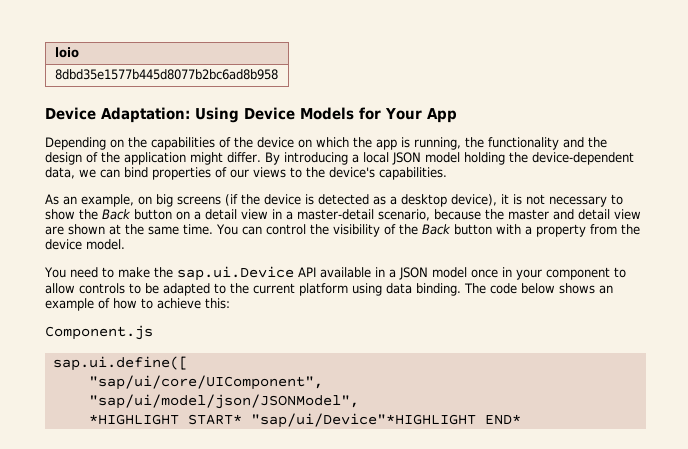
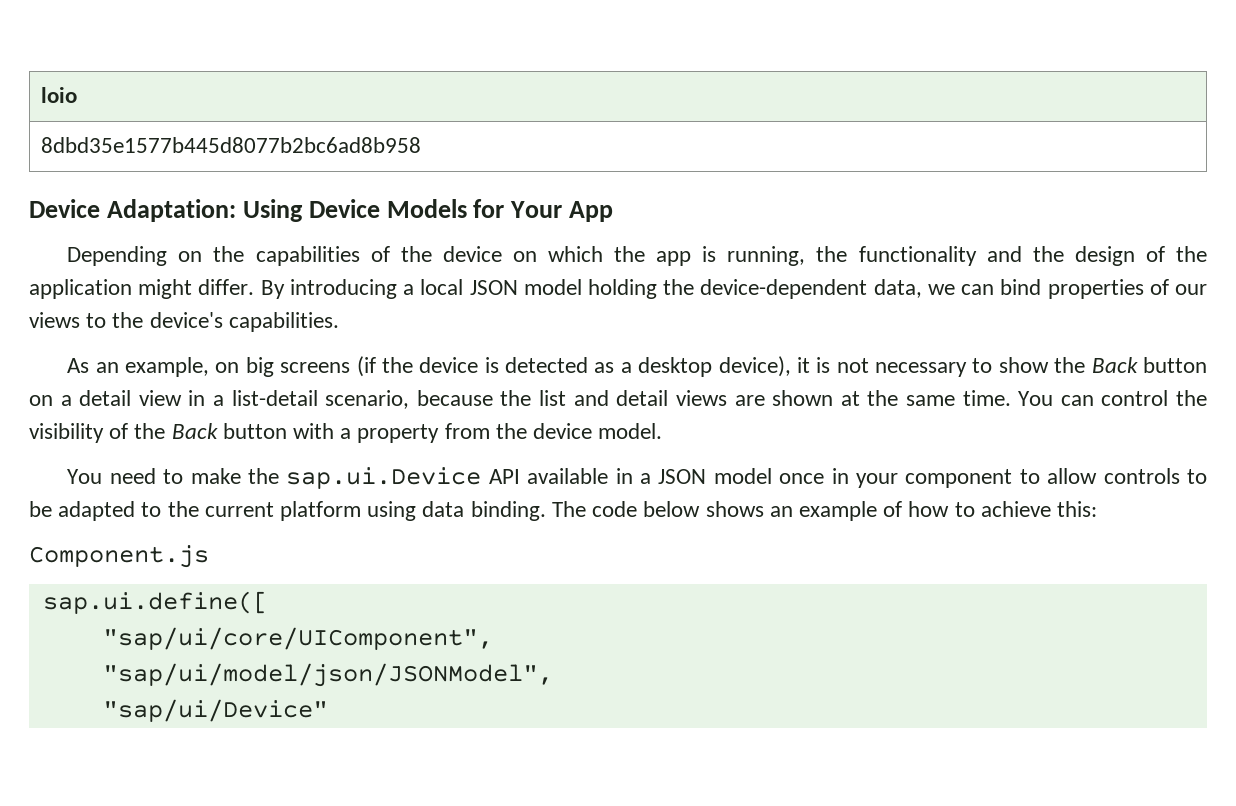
- As an example, on big screens (if the device is detected as a desktop device), it is not necessary to show the Back button on a detail view in a master-detail scenario, because the master and detail view are shown at the same time.
+ As an example, on big screens (if the device is detected as a desktop device), it is not necessary to show the Back button on a detail view in a list-detail scenario, because the list and detail views are shown at the same time.
- *HIGHLIGHT START* "sap/ui/Device"*HIGHLIGHT END*
+ "sap/ui/Device"

